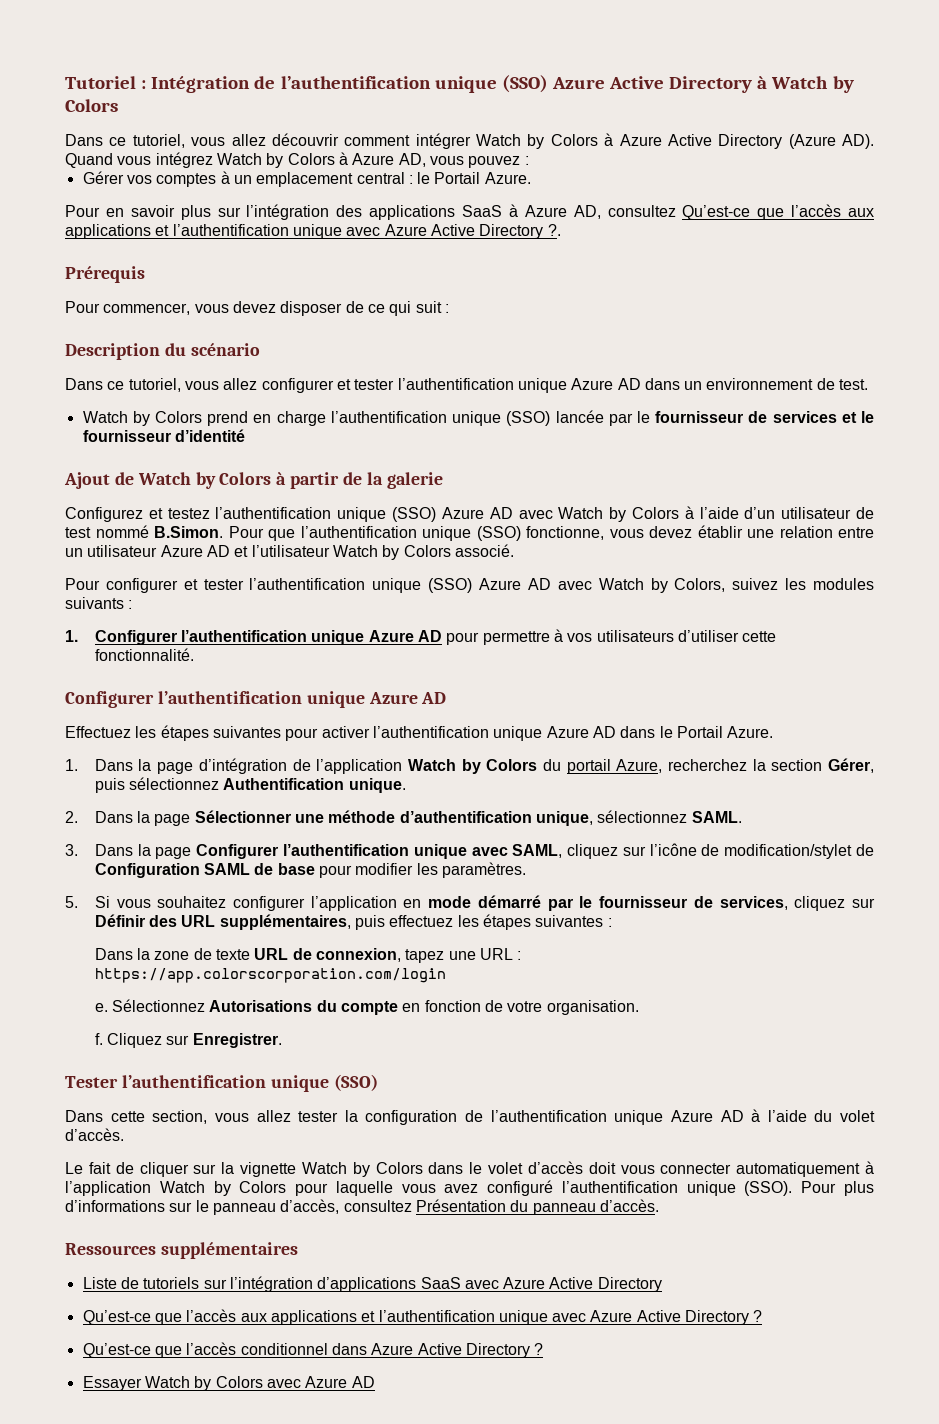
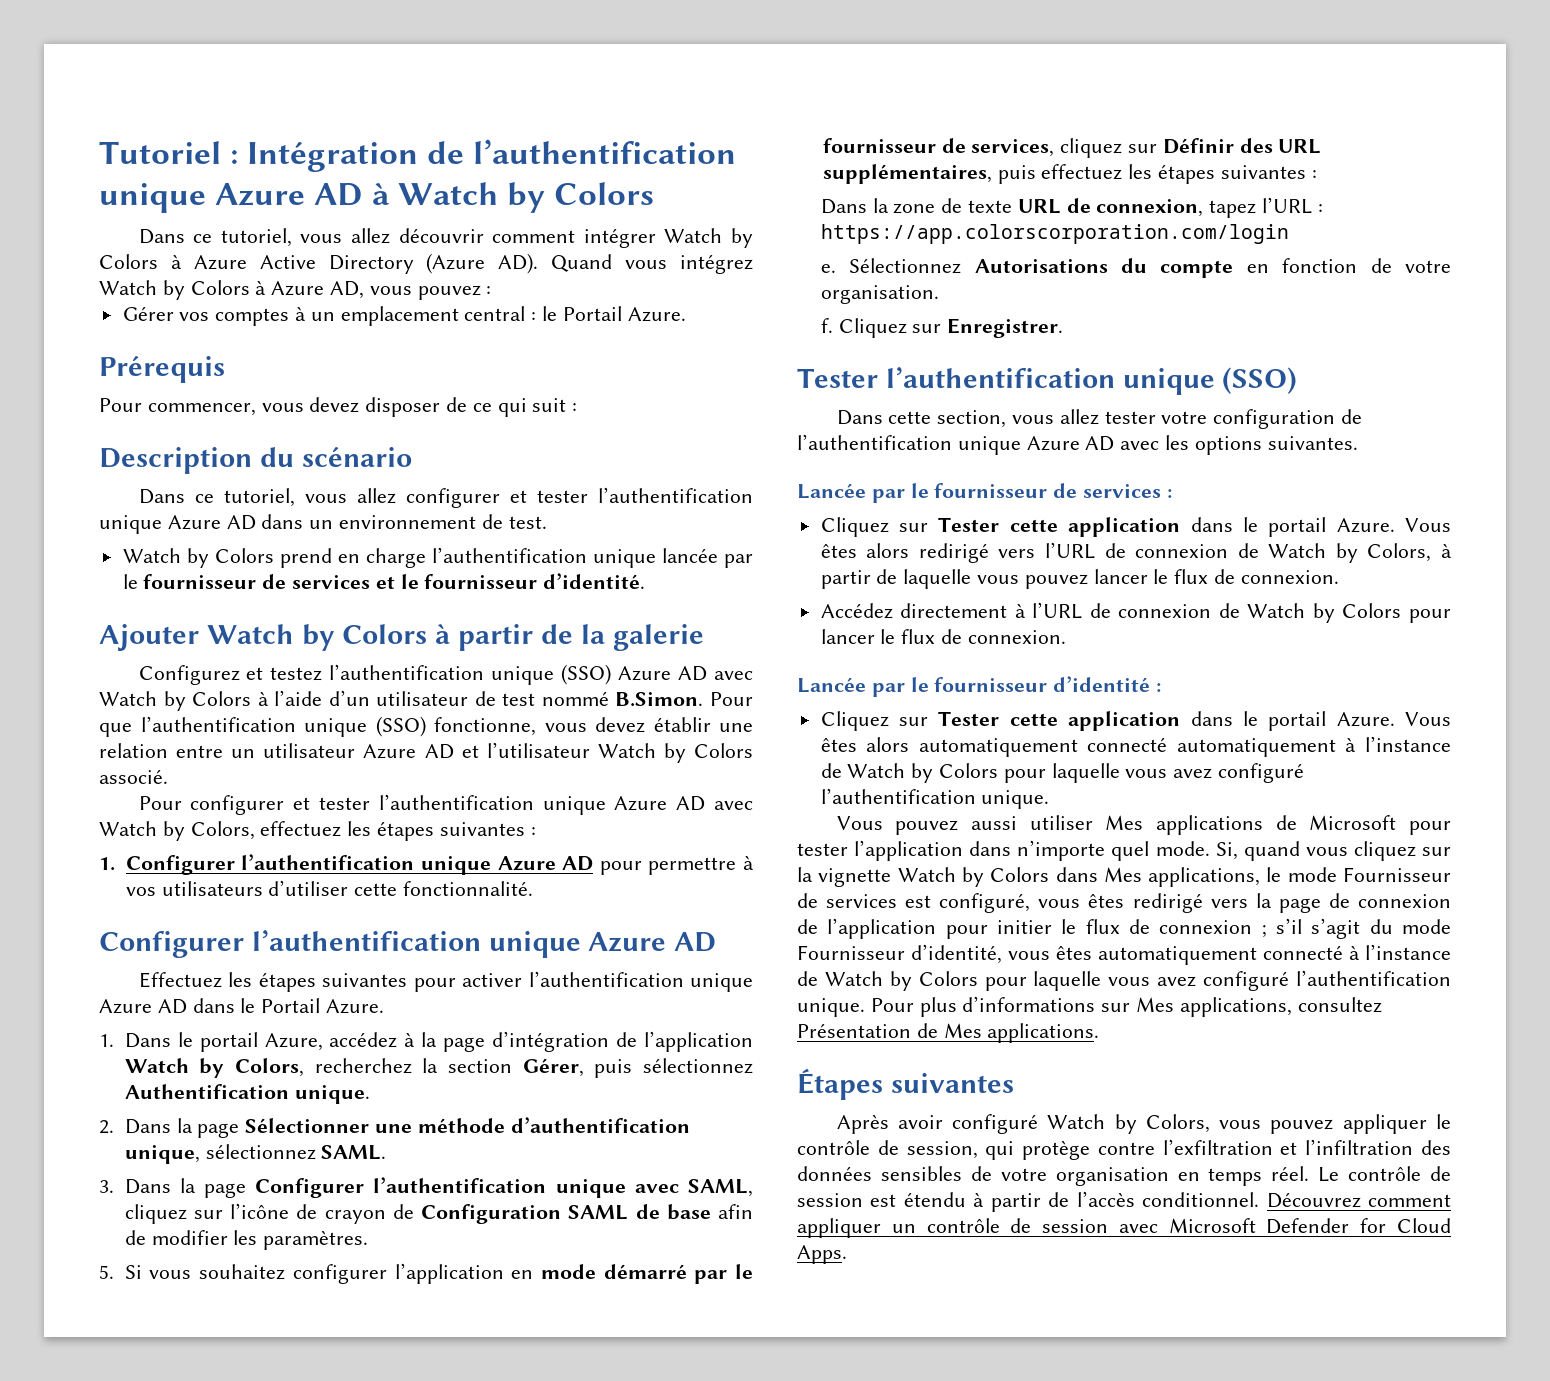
- Tutoriel : Intégration de l’authentification unique (SSO) Azure Active Directory à Watch by Colors
+ Tutoriel : Intégration de l’authentification unique Azure AD à Watch by Colors
- Pour en savoir plus sur l’intégration des applications SaaS à Azure AD, consultez Qu’est-ce que l’accès aux applications et l’authentification unique avec Azure Active Directory ?.
- Watch by Colors prend en charge l’authentification unique (SSO) lancée par le fournisseur de services et le fournisseur d’identité
- Ajout de Watch by Colors à partir de la galerie
+ Watch by Colors prend en charge l’authentification unique lancée par le fournisseur de services et le fournisseur d’identité.
+ Ajouter Watch by Colors à partir de la galerie
- Pour configurer et tester l’authentification unique (SSO) Azure AD avec Watch by Colors, suivez les modules suivants :
+ Pour configurer et tester l’authentification unique Azure AD avec Watch by Colors, effectuez les étapes suivantes :
- 1. Dans la page d’intégration de l’application Watch by Colors du portail Azure, recherchez la section Gérer, puis sélectionnez Authentification unique.
+ 1. Dans le portail Azure, accédez à la page d’intégration de l’application Watch by Colors, recherchez la section Gérer, puis sélectionnez Authentification unique.
- 3. Dans la page Configurer l’authentification unique avec SAML, cliquez sur l’icône de modification/stylet de Configuration SAML de base pour modifier les paramètres.
+ 3. Dans la page Configurer l’authentification unique avec SAML, cliquez sur l’icône de crayon de Configuration SAML de base afin de modifier les paramètres.
- Dans la zone de texte URL de connexion, tapez une URL : https://app.colorscorporation.com/login
+ Dans la zone de texte URL de connexion, tapez l’URL : https://app.colorscorporation.com/login
- Dans cette section, vous allez tester la configuration de l’authentification unique Azure AD à l’aide du volet d’accès.
- Le fait de cliquer sur la vignette Watch by Colors dans le volet d’accès doit vous connecter automatiquement à l’application Watch by Colors pour laquelle vous avez configuré l’authentification unique (SSO). Pour plus d’informations sur le panneau d’accès, consultez Présentation du panneau d’accès.
- Ressources supplémentaires
- Liste de tutoriels sur l’intégration d’applications SaaS avec Azure Active Directory
- Qu’est-ce que l’accès aux applications et l’authentification unique avec Azure Active Directory ?
- Qu’est-ce que l’accès conditionnel dans Azure Active Directory ?
- Essayer Watch by Colors avec Azure AD
+ Dans cette section, vous allez tester votre configuration de l’authentification unique Azure AD avec les options suivantes.
+ Lancée par le fournisseur de services :
+ Cliquez sur Tester cette application dans le portail Azure. Vous êtes alors redirigé vers l’URL de connexion de Watch by Colors, à partir de laquelle vous pouvez lancer le flux de connexion.
+ Accédez directement à l’URL de connexion de Watch by Colors pour lancer le flux de connexion.
+ Lancée par le fournisseur d’identité :
+ Cliquez sur Tester cette application dans le portail Azure. Vous êtes alors automatiquement connecté automatiquement à l’instance de Watch by Colors pour laquelle vous avez configuré l’authentification unique.
+ Vous pouvez aussi utiliser Mes applications de Microsoft pour tester l’application dans n’importe quel mode. Si, quand vous cliquez sur la vignette Watch by Colors dans Mes applications, le mode Fournisseur de services est configuré, vous êtes redirigé vers la page de connexion de l’application pour initier le flux de connexion ; s’il s’agit du mode Fournisseur d’identité, vous êtes automatiquement connecté à l’instance de Watch by Colors pour laquelle vous avez configuré l’authentification unique. Pour plus d’informations sur Mes applications, consultez Présentation de Mes applications.
+ Étapes suivantes
+ Après avoir configuré Watch by Colors, vous pouvez appliquer le contrôle de session, qui protège contre l’exfiltration et l’infiltration des données sensibles de votre organisation en temps réel. Le contrôle de session est étendu à partir de l’accès conditionnel. Découvrez comment appliquer un contrôle de session avec Microsoft Defender for Cloud Apps.

